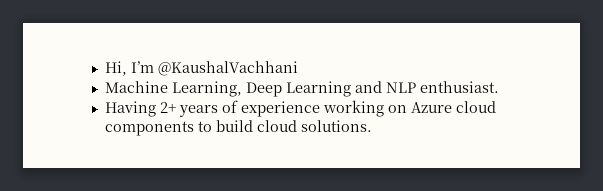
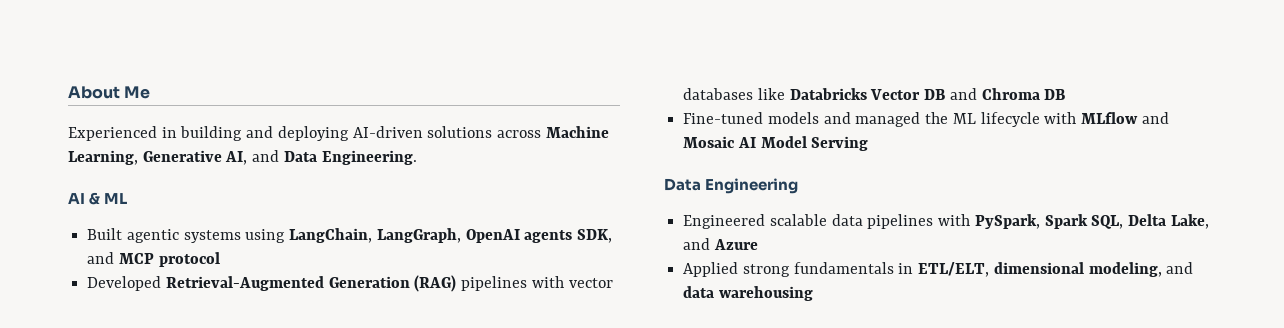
- Hi, I’m @KaushalVachhani
- Machine Learning, Deep Learning and NLP enthusiast.
- Having 2+ years of experience working on Azure cloud components to build cloud solutions.
+ About Me
+ Experienced in building and deploying AI-driven solutions across Machine Learning, Generative AI, and Data Engineering.
+ AI & ML
+ Built agentic systems using LangChain, LangGraph, OpenAI agents SDK, and MCP protocol
+ Developed Retrieval-Augmented Generation (RAG) pipelines with vector databases like Databricks Vector DB and Chroma DB
+ Fine-tuned models and managed the ML lifecycle with MLflow and Mosaic AI Model Serving
+ Data Engineering
+ Engineered scalable data pipelines with PySpark, Spark SQL, Delta Lake, and Azure
+ Applied strong fundamentals in ETL/ELT, dimensional modeling, and data warehousing

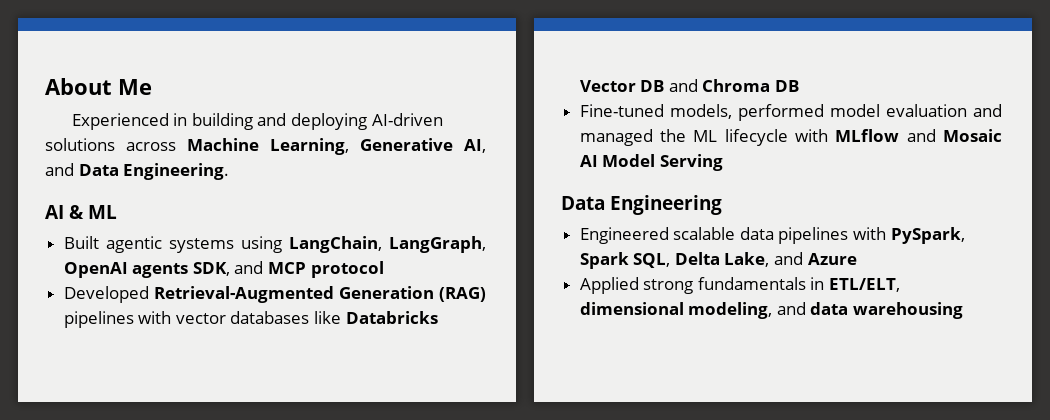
- Fine-tuned models and managed the ML lifecycle with MLflow and Mosaic AI Model Serving
+ Fine-tuned models, performed model evaluation and managed the ML lifecycle with MLflow and Mosaic AI Model Serving

